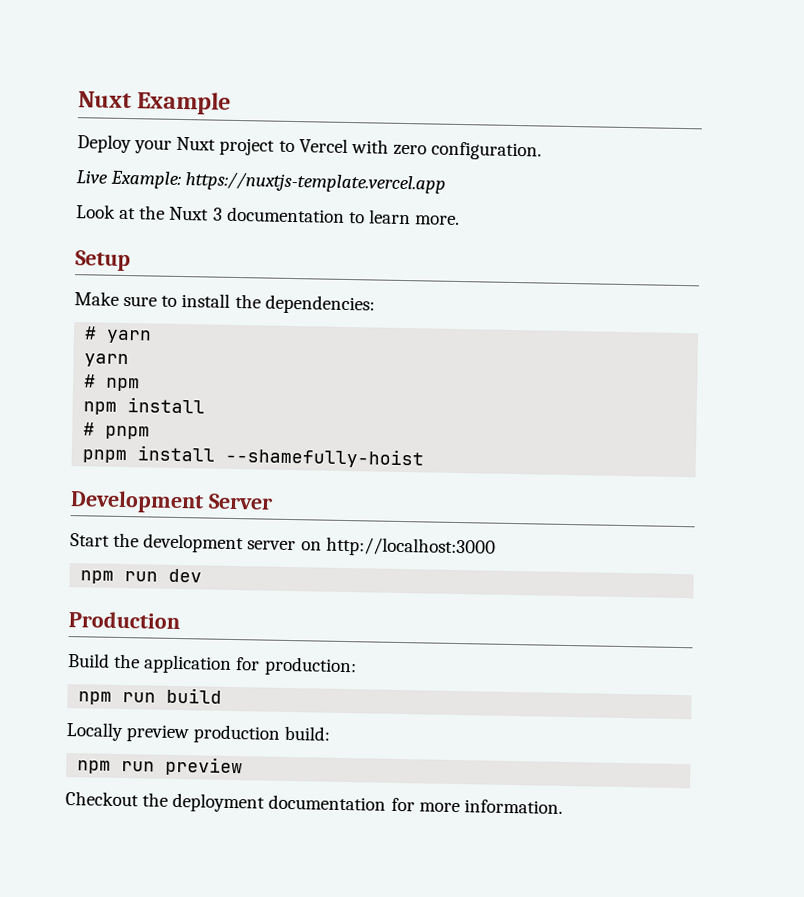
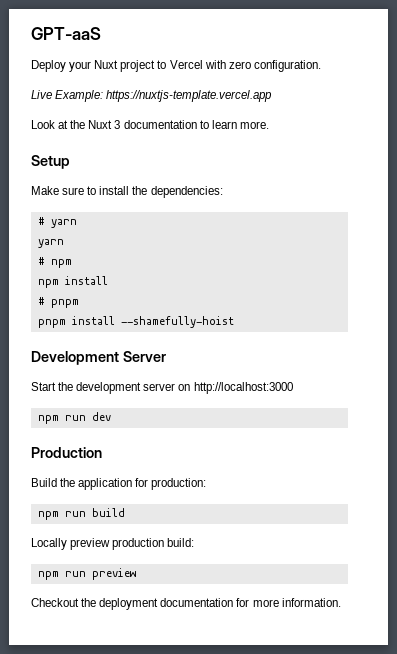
- Nuxt Example
+ GPT-aaS

